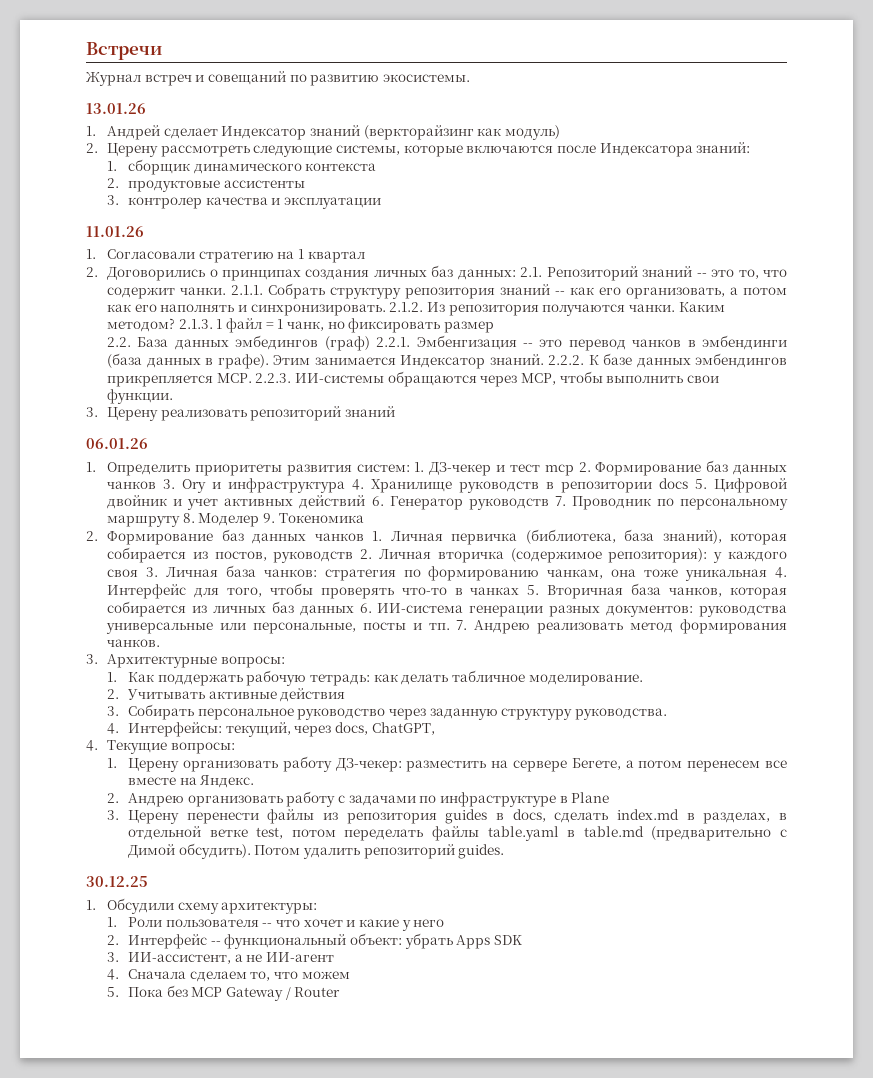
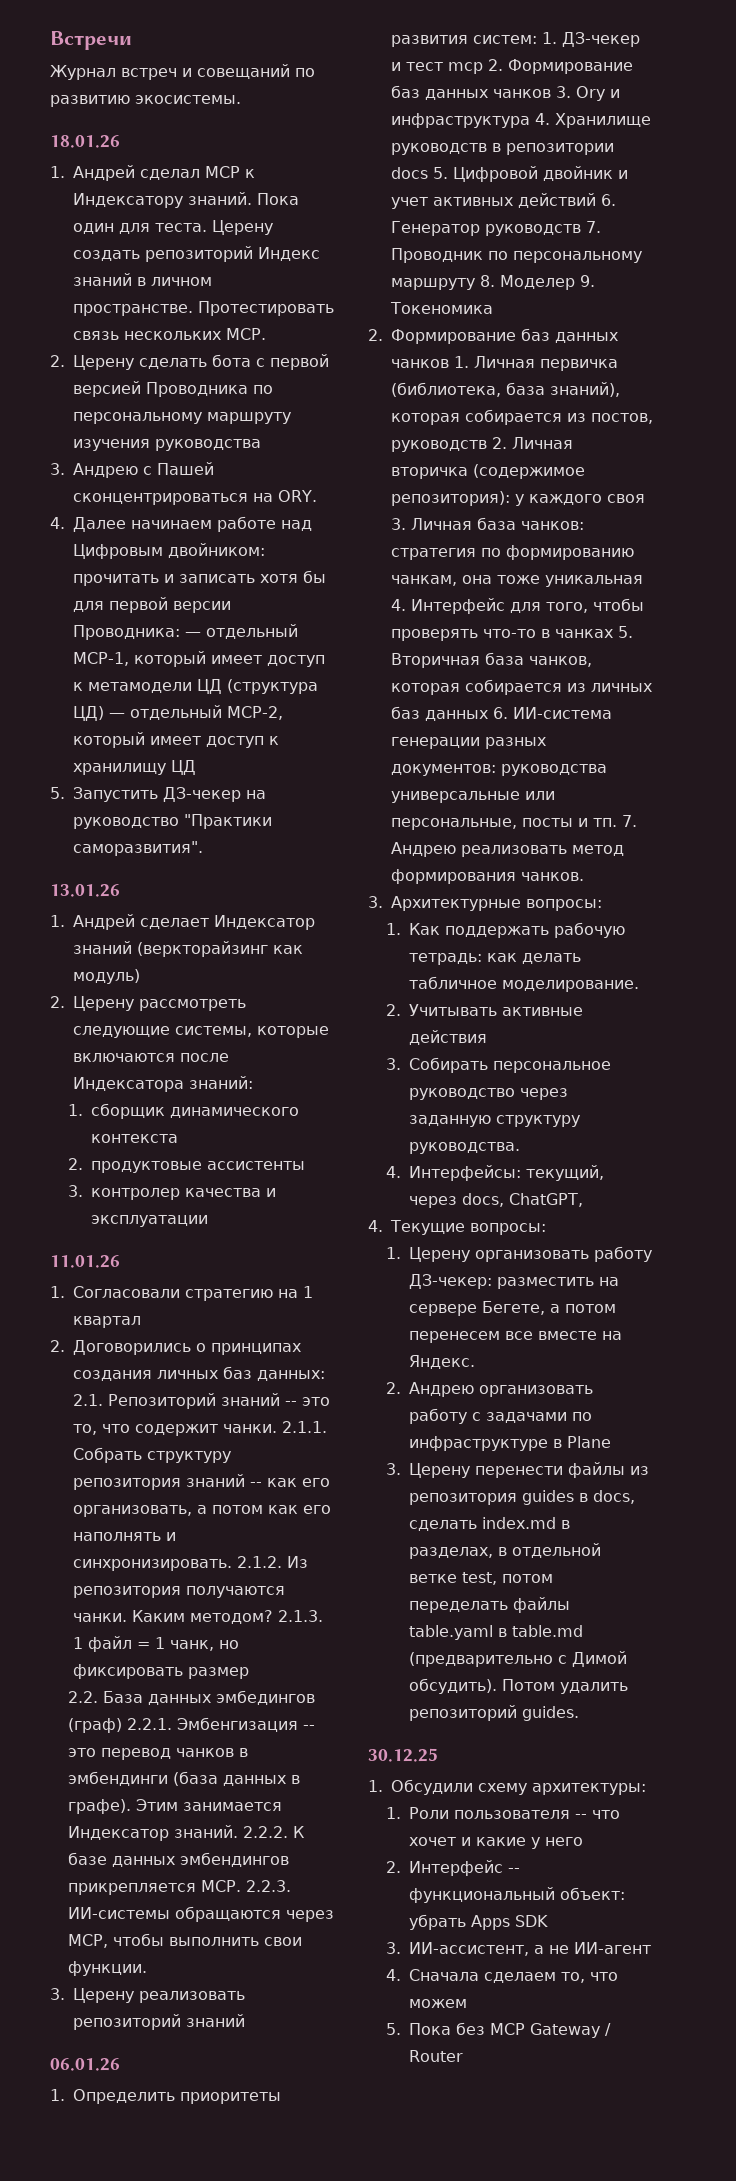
+ 18.01.26
+ 1. Андрей сделал MCP к Индексатору знаний. Пока один для теста. Церену создать репозиторий Индекс знаний в личном пространстве. Протестировать связь нескольких MCP.
+ 2. Церену сделать бота с первой версией Проводника по персональному маршруту изучения руководства
+ 3. Андрею с Пашей сконцентрироваться на ORY.
+ 4. Далее начинаем работе над Цифровым двойником: прочитать и записать хотя бы для первой версии Проводника: — отдельный MCP-1, который имеет доступ к метамодели ЦД (структура ЦД) — отдельный MCP-2, который имеет доступ к хранилищу ЦД
+ 5. Запустить ДЗ-чекер на руководство "Практики саморазвития".

